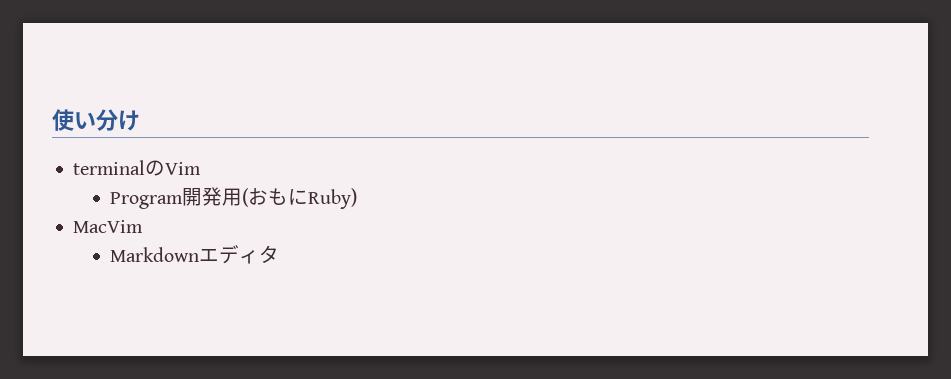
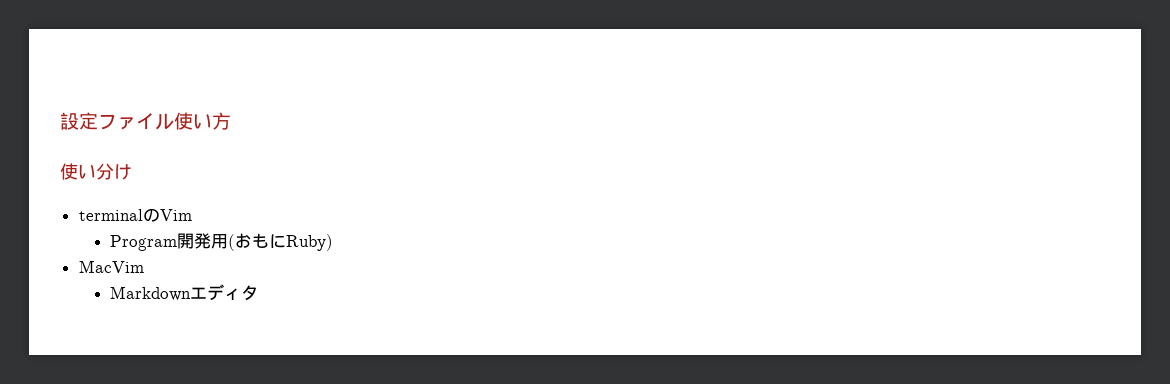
+ 設定ファイル使い方

